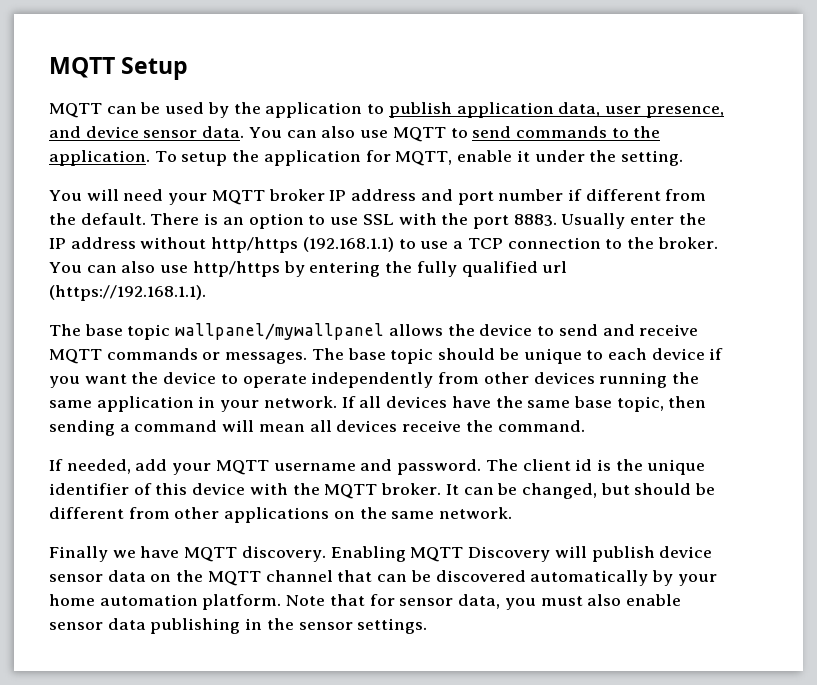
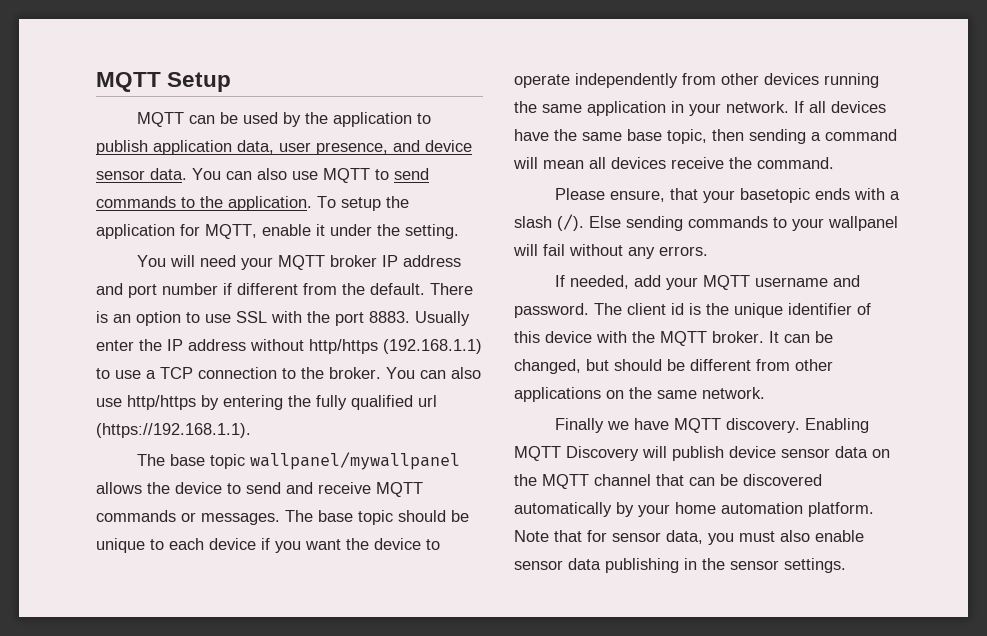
+ Please ensure, that your basetopic ends with a slash (/). Else sending commands to your wallpanel will fail without any errors.

